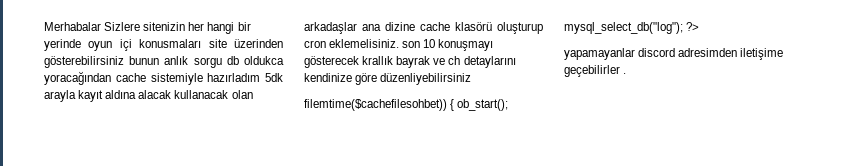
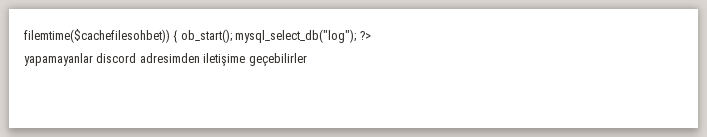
- Merhabalar Sizlere sitenizin her hangi bir yerinde oyun içi konusmaları site üzerinden gösterebilirsiniz bunun anlık sorgu db oldukca yoracağından cache sistemiyle hazırladım 5dk arayla kayıt aldına alacak kullanacak olan arkadaşlar ana dizine cache klasörü oluşturup cron eklemelisiniz. son 10 konuşmayı gösterecek krallık bayrak ve ch detaylarını kendinize göre düzenliyebilirsiniz
- yapamayanlar discord adresimden iletişime geçebilirler .
+ yapamayanlar discord adresimden iletişime geçebilirler

